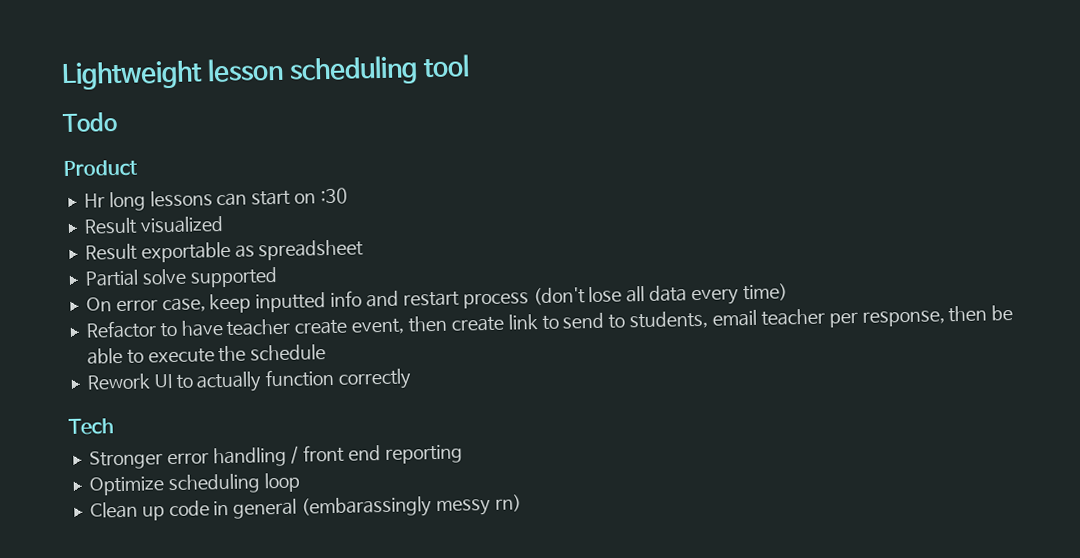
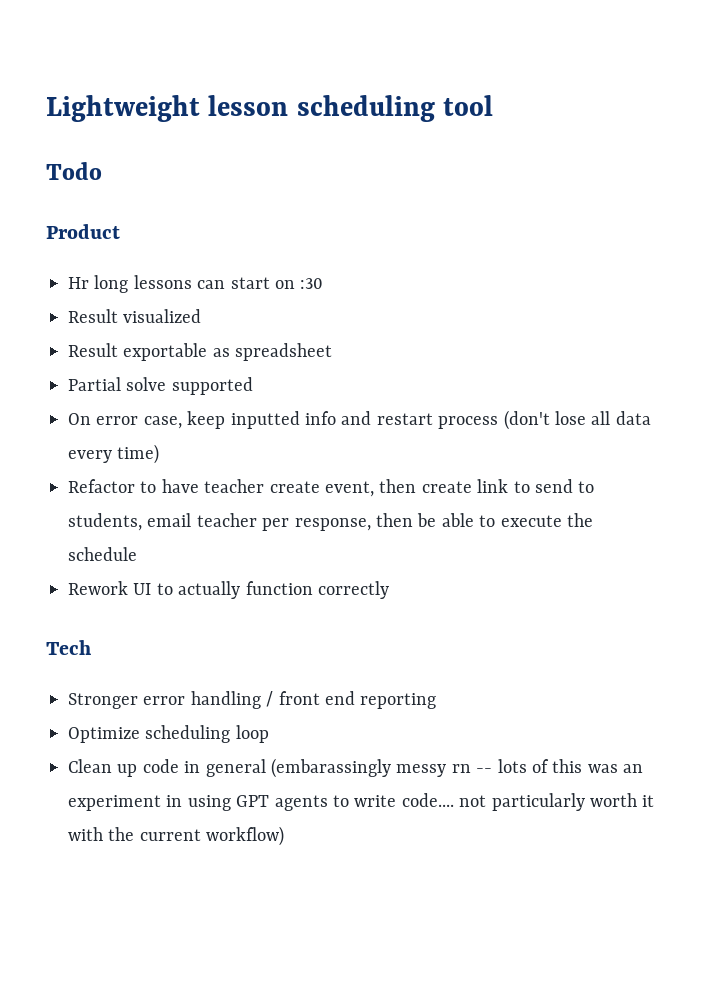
- Clean up code in general (embarassingly messy rn)
+ Clean up code in general (embarassingly messy rn -- lots of this was an experiment in using GPT agents to write code.... not particularly worth it with the current workflow)

